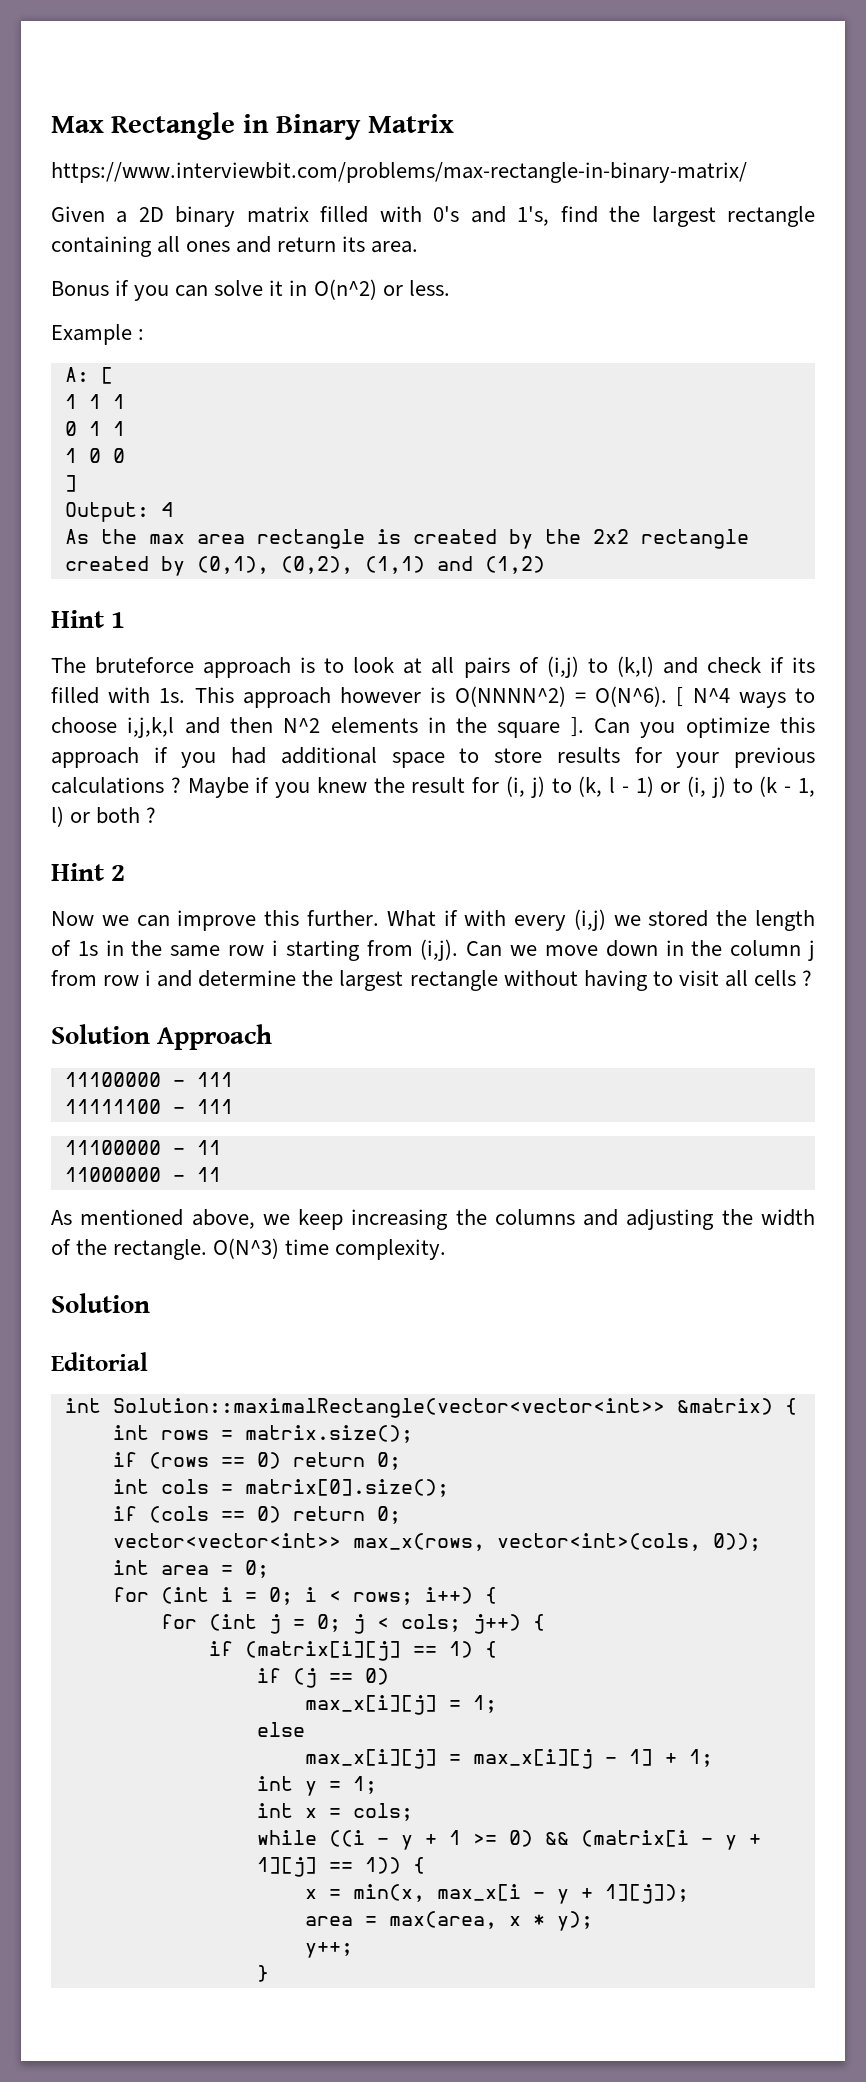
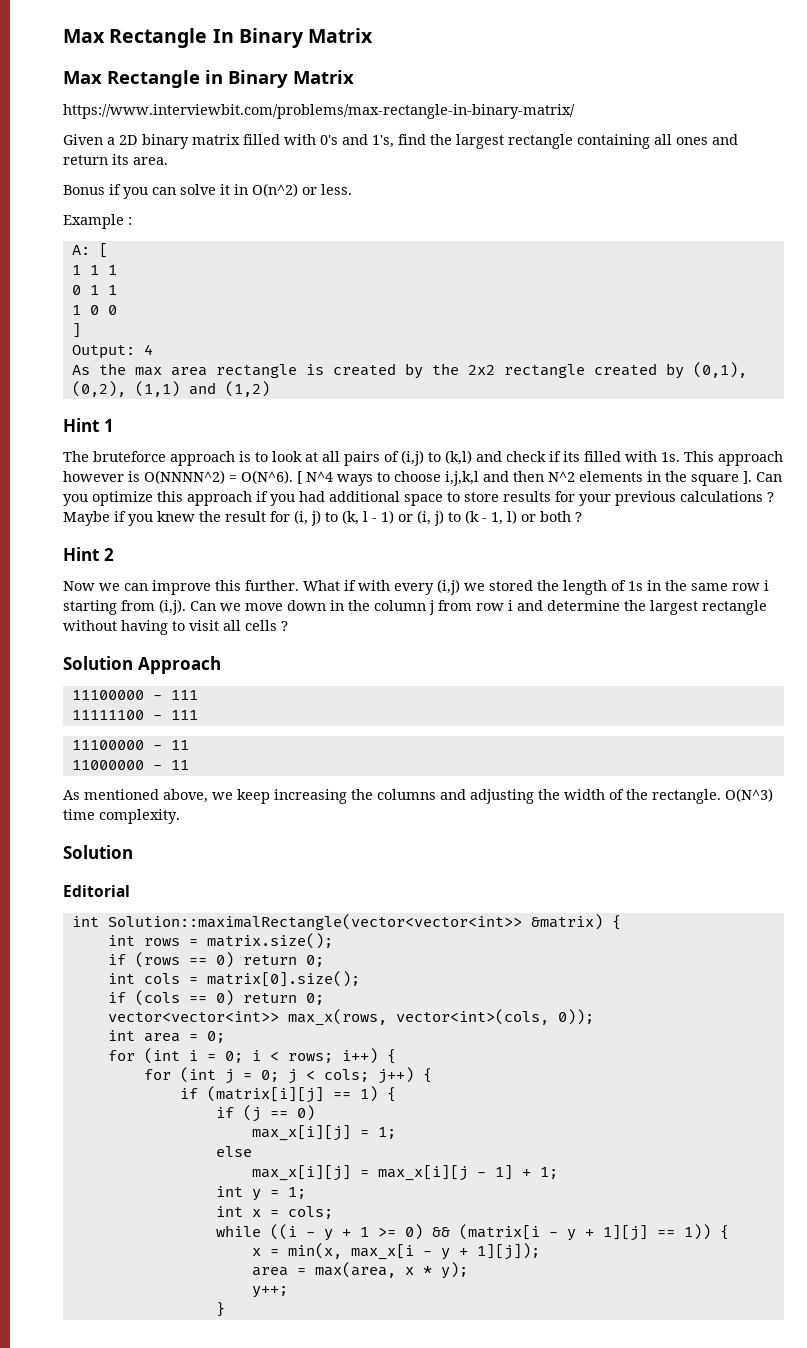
+ Max Rectangle In Binary Matrix

